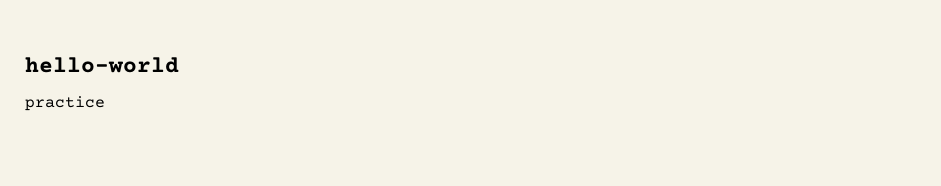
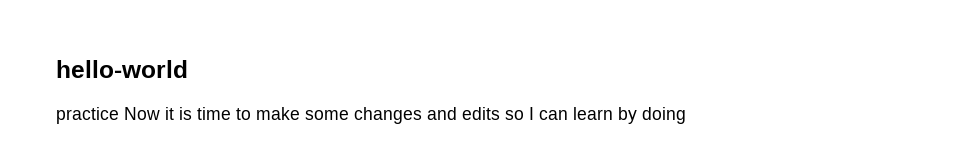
- practice
+ practice Now it is time to make some changes and edits so I can learn by doing

